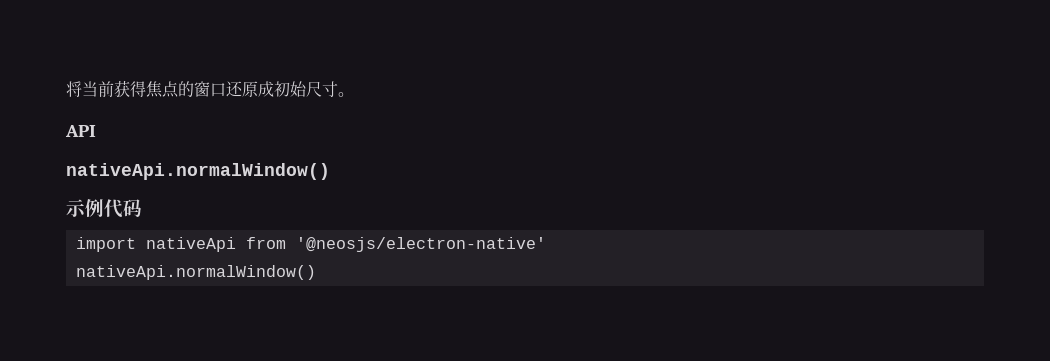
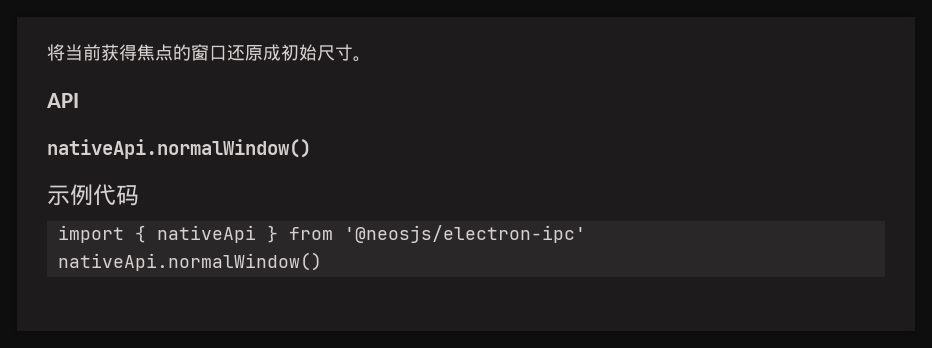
- import nativeApi from '@neosjs/electron-native'
+ import { nativeApi } from '@neosjs/electron-ipc'

